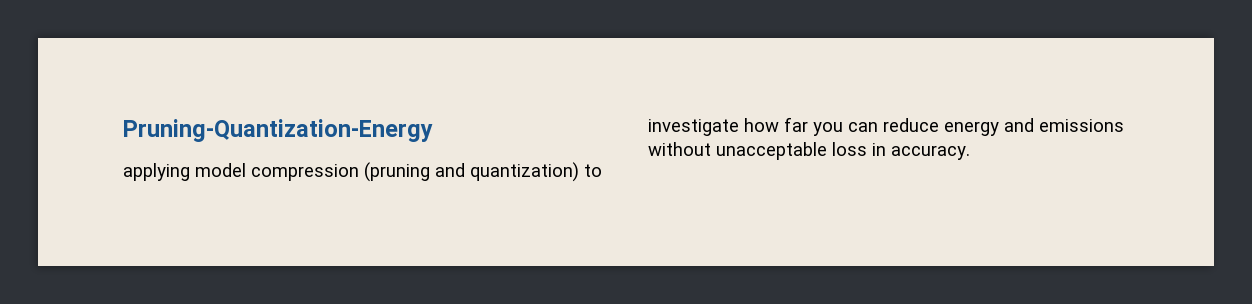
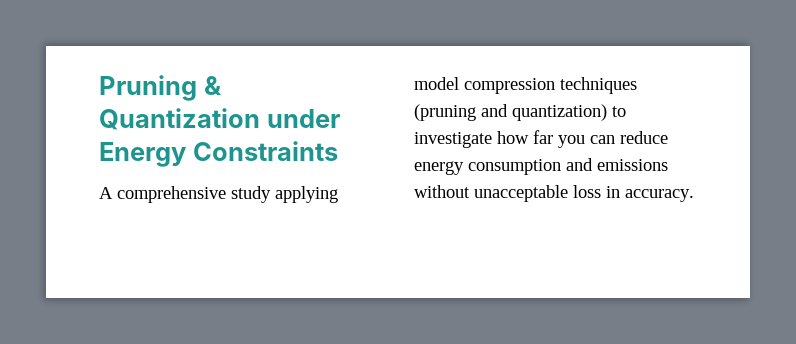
- Pruning-Quantization-Energy
- applying model compression (pruning and quantization) to investigate how far you can reduce energy and emissions without unacceptable loss in accuracy.
+ Pruning & Quantization under Energy Constraints
+ A comprehensive study applying model compression techniques (pruning and quantization) to investigate how far you can reduce energy consumption and emissions without unacceptable loss in accuracy.

